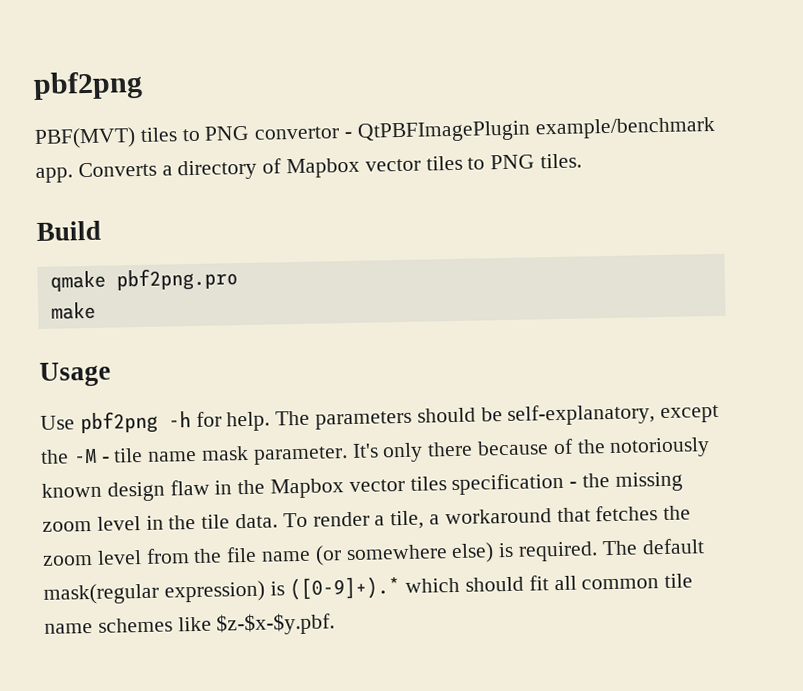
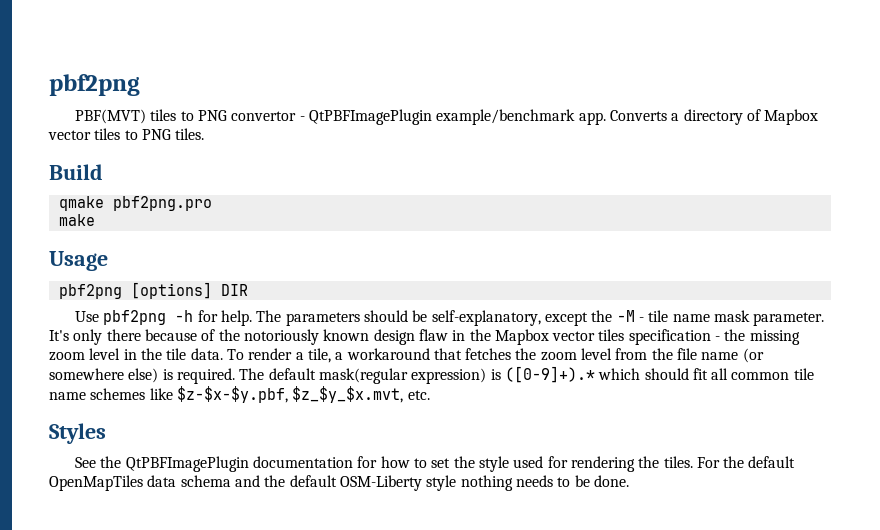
+ pbf2png [options] DIR
- The default mask(regular expression) is ([0-9]+).* which should fit all common tile name schemes like $z-$x-$y.pbf.
+ The default mask(regular expression) is ([0-9]+).* which should fit all common tile name schemes like $z-$x-$y.pbf, $z_$y_$x.mvt, etc.
+ Styles
+ See the QtPBFImagePlugin documentation for how to set the style used for rendering the tiles. For the default OpenMapTiles data schema and the default OSM-Liberty style nothing needs to be done.

